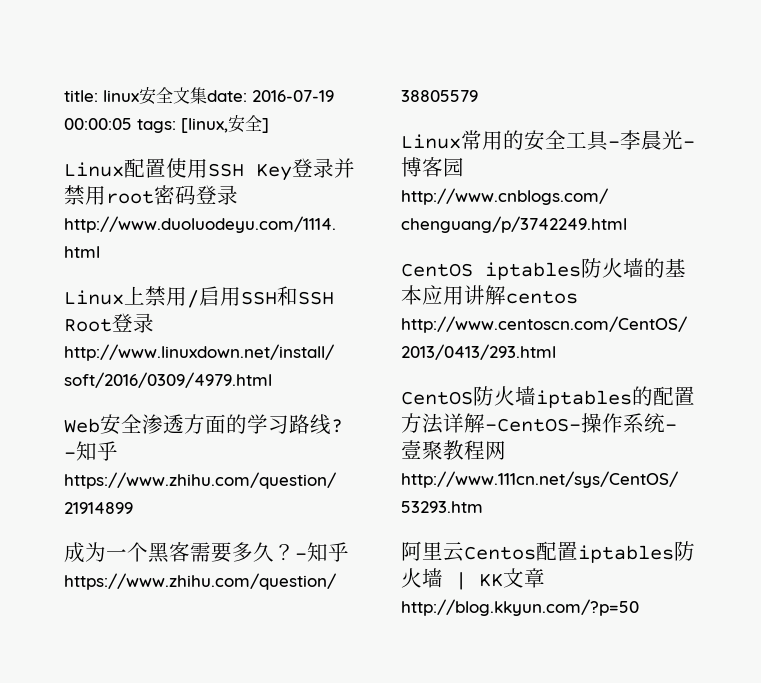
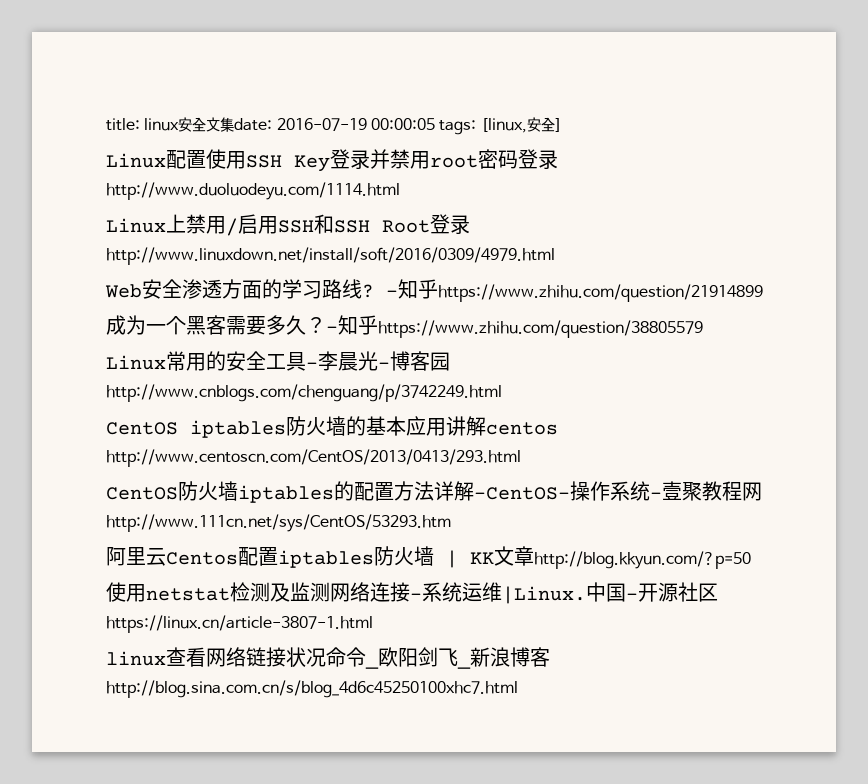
+ 使用netstat检测及监测网络连接-系统运维|Linux.中国-开源社区https://linux.cn/article-3807-1.html
+ linux查看网络链接状况命令_欧阳剑飞_新浪博客http://blog.sina.com.cn/s/blog_4d6c45250100xhc7.html

